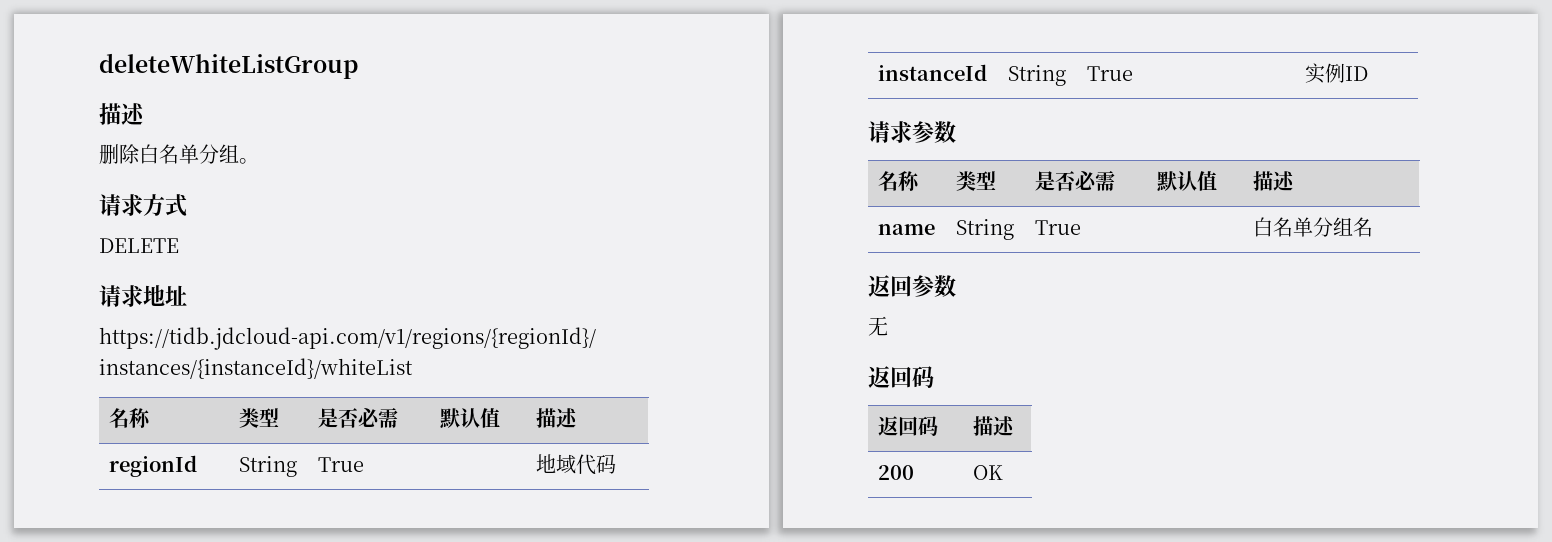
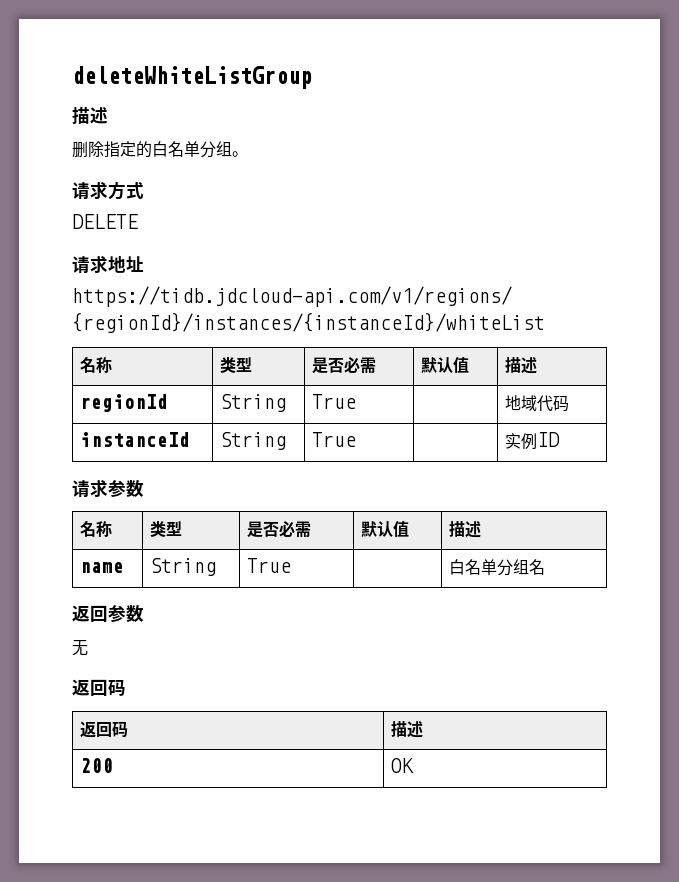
- 删除白名单分组。
+ 删除指定的白名单分组。

